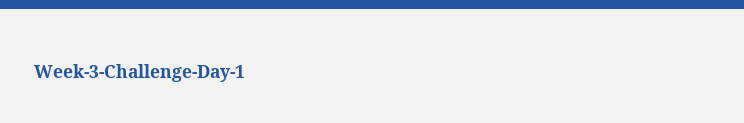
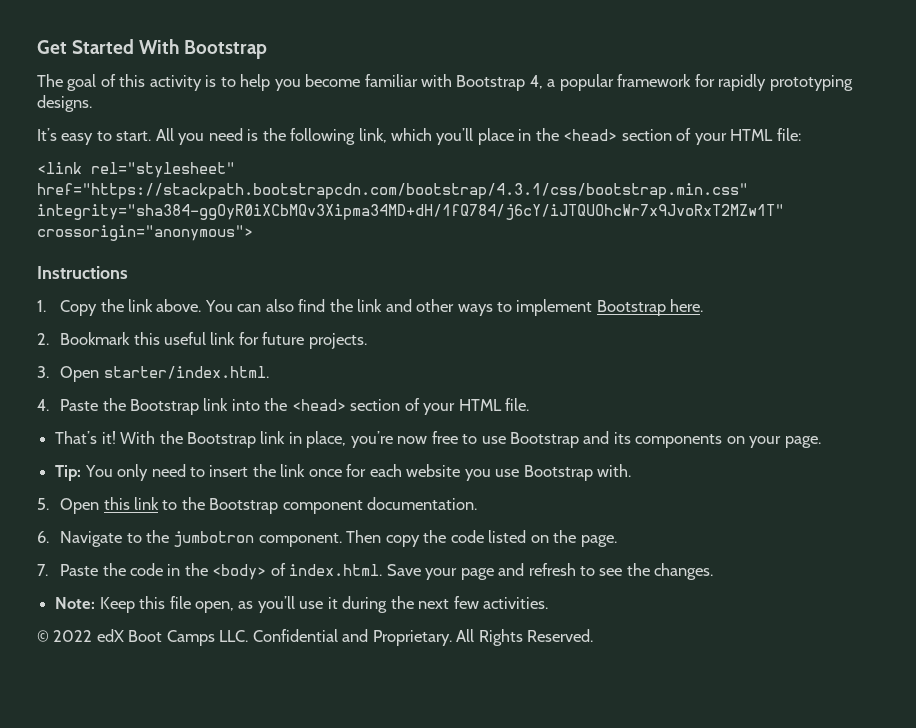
- Week-3-Challenge-Day-1
+ Get Started With Bootstrap
+ The goal of this activity is to help you become familiar with Bootstrap 4, a popular framework for rapidly prototyping designs.
+ It’s easy to start. All you need is the following link, which you’ll place in the <head> section of your HTML file:
+ <link rel="stylesheet" href="https://stackpath.bootstrapcdn.com/bootstrap/4.3.1/css/bootstrap.min.css" integrity="sha384-ggOyR0iXCbMQv3Xipma34MD+dH/1fQ784/j6cY/iJTQUOhcWr7x9JvoRxT2MZw1T" crossorigin="anonymous">
+ Instructions
+ 1. Copy the link above. You can also find the link and other ways to implement Bootstrap here.
+ 2. Bookmark this useful link for future projects.
+ 3. Open starter/index.html.
+ 4. Paste the Bootstrap link into the <head> section of your HTML file.
+ That’s it! With the Bootstrap link in place, you’re now free to use Bootstrap and its components on your page.
+ Tip: You only need to insert the link once for each website you use Bootstrap with.
+ 5. Open this link to the Bootstrap component documentation.
+ 6. Navigate to the jumbotron component. Then copy the code listed on the page.
+ 7. Paste the code in the <body> of index.html. Save your page and refresh to see the changes.
+ Note: Keep this file open, as you’ll use it during the next few activities.
+ © 2022 edX Boot Camps LLC. Confidential and Proprietary. All Rights Reserved.

